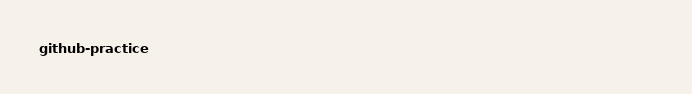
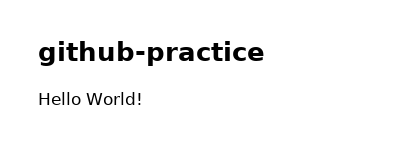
+ Hello World!

